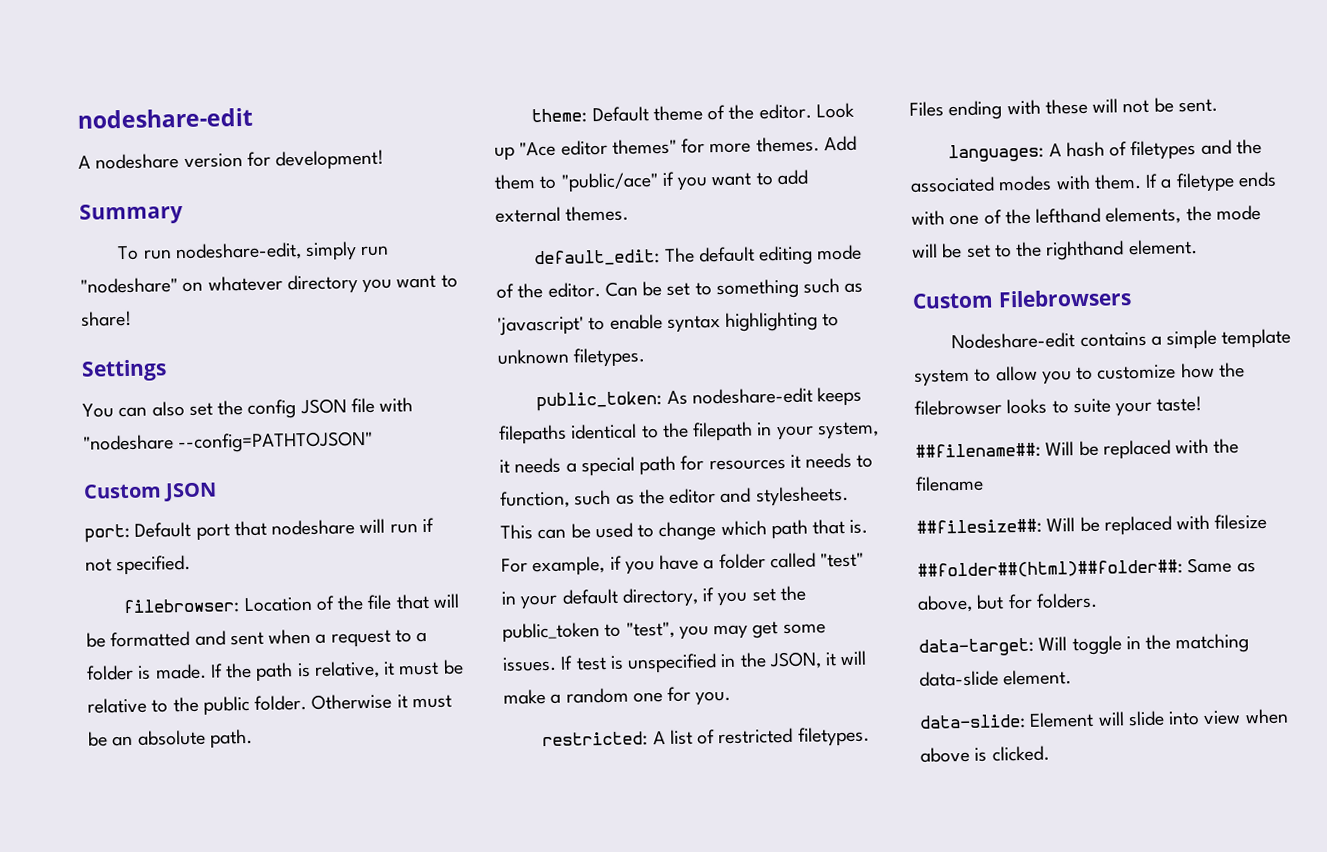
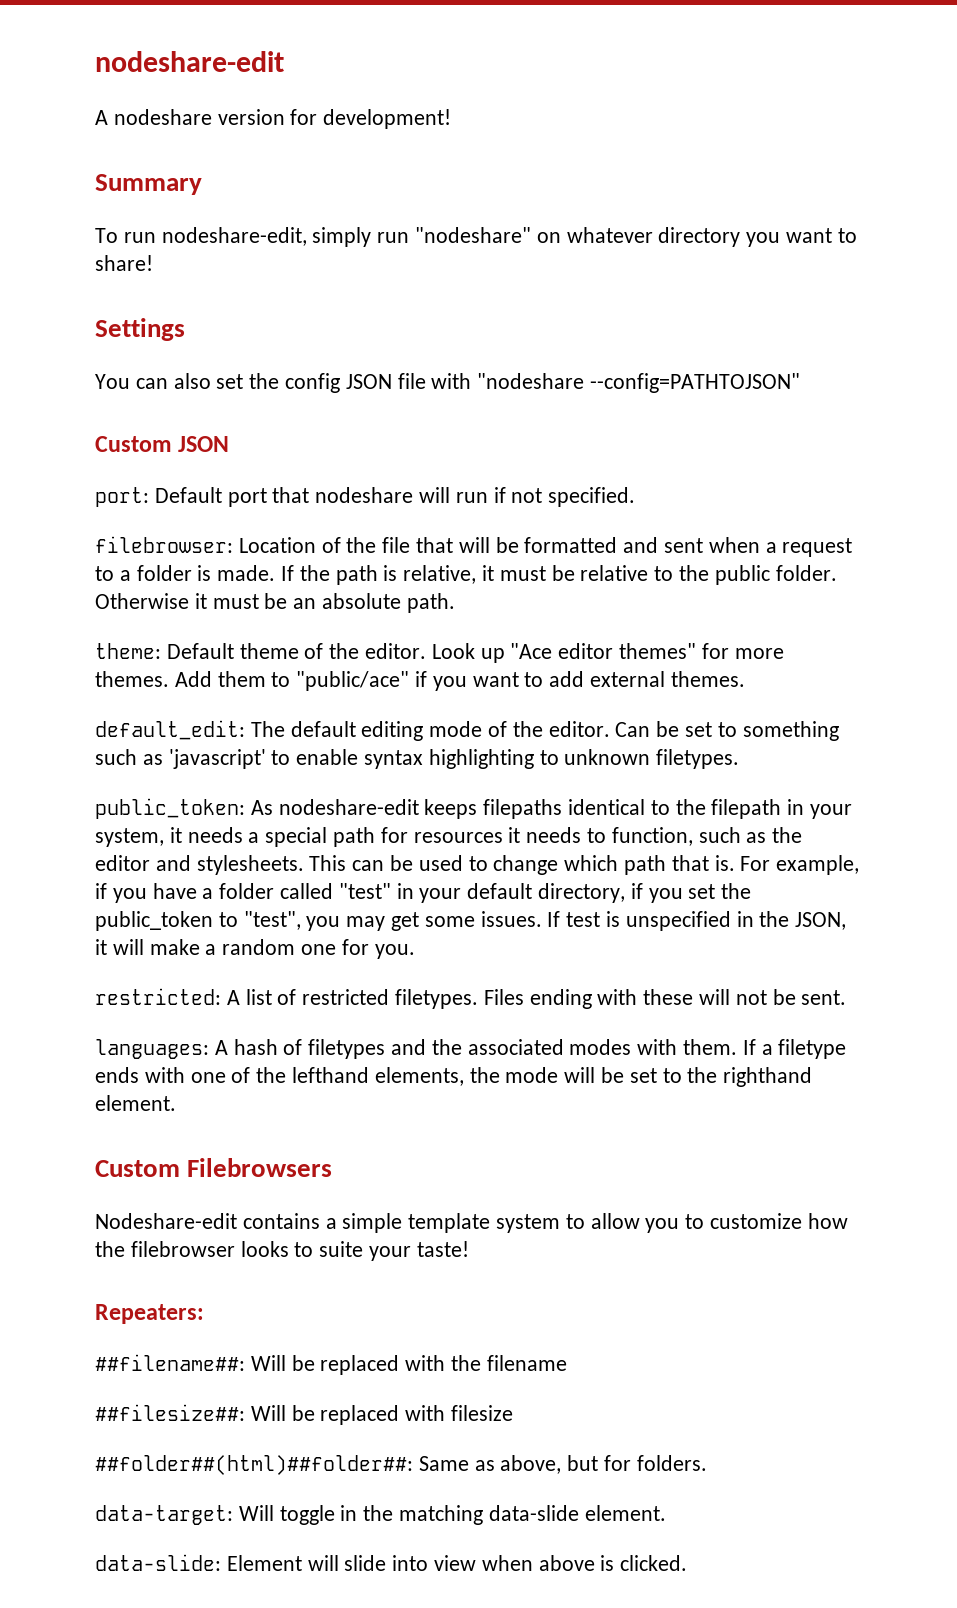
+ Repeaters:

